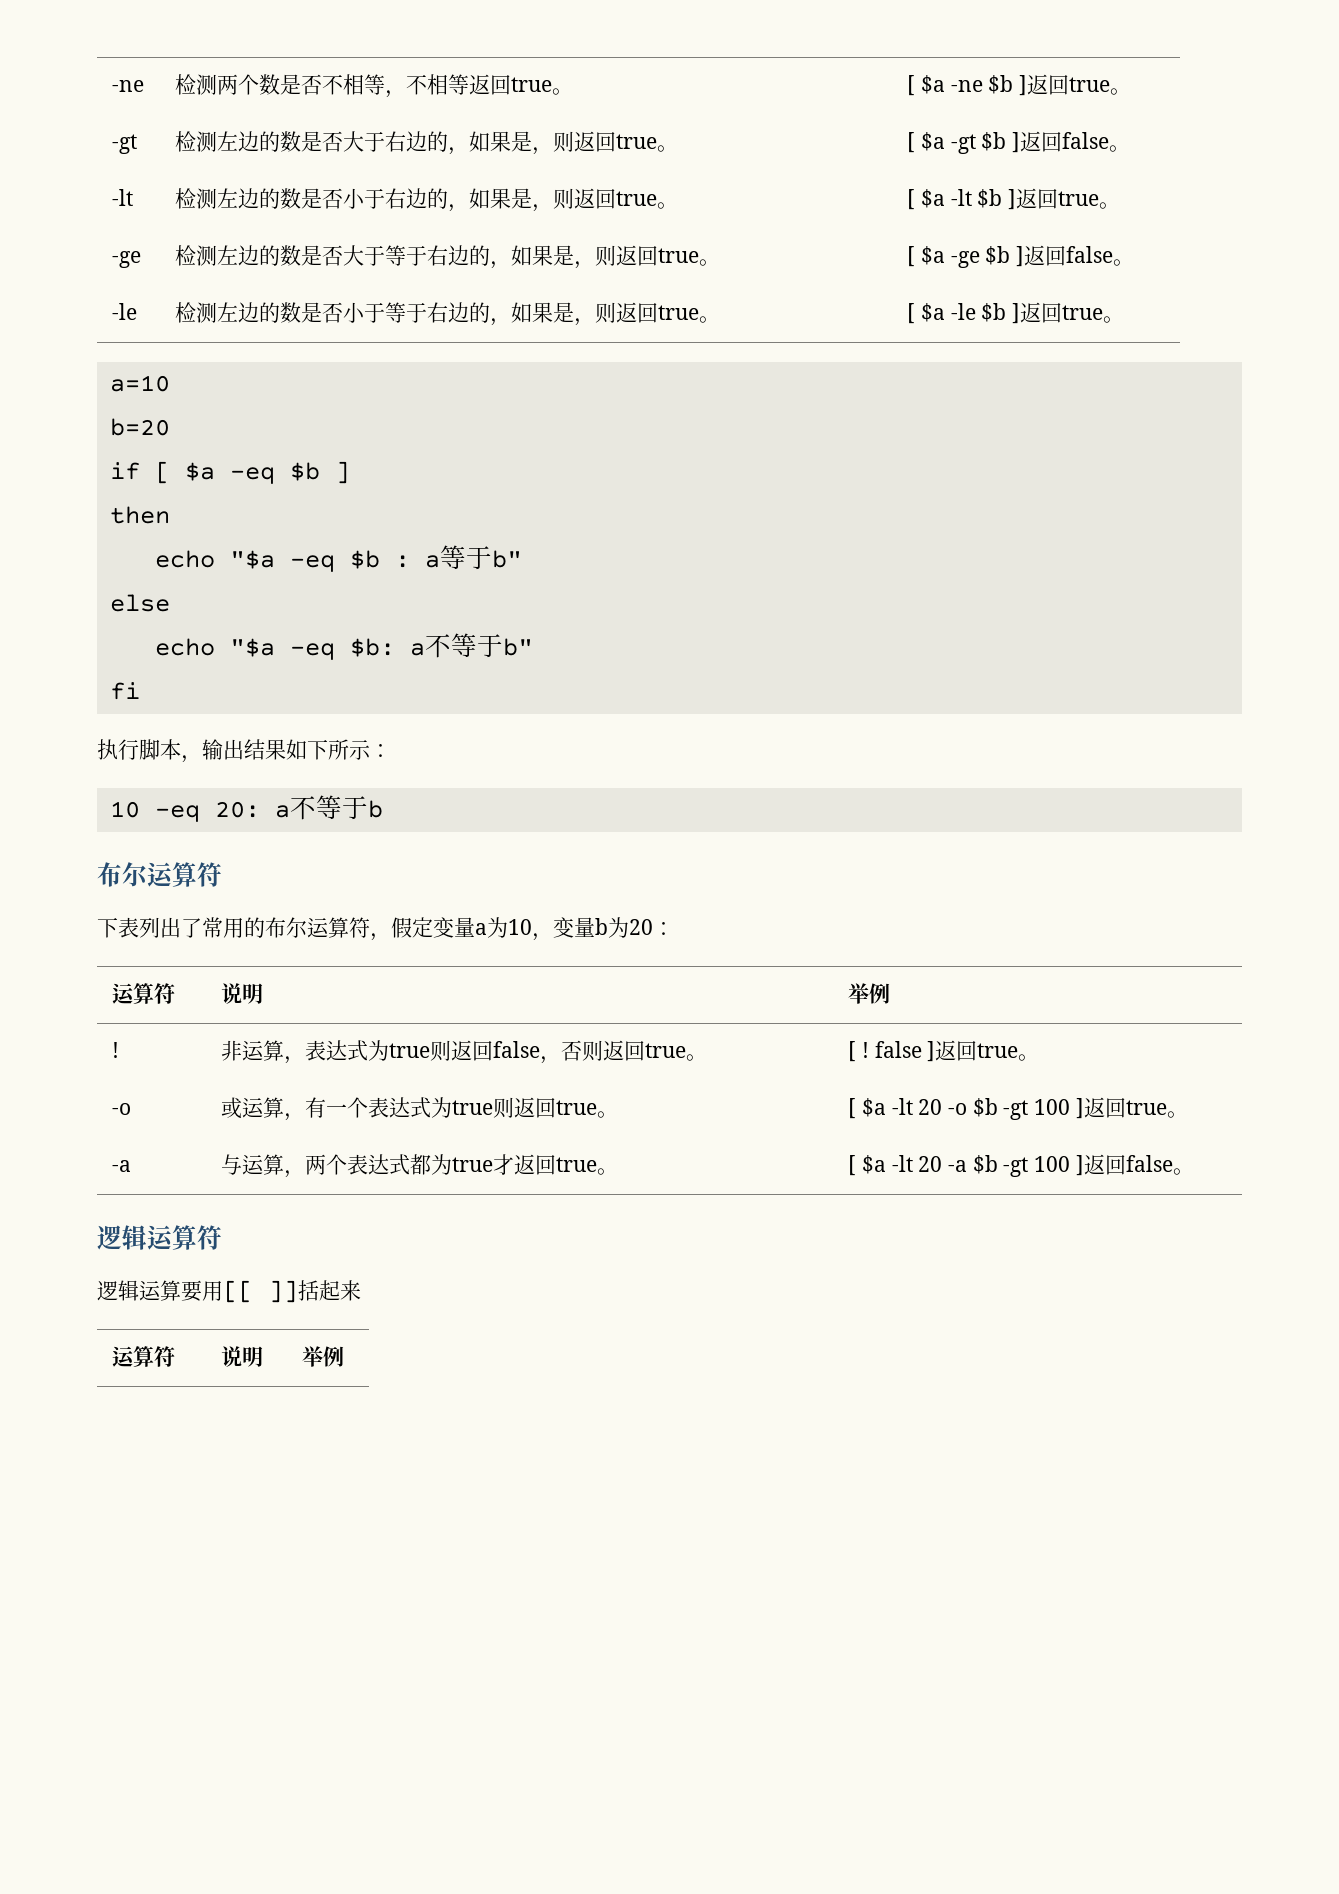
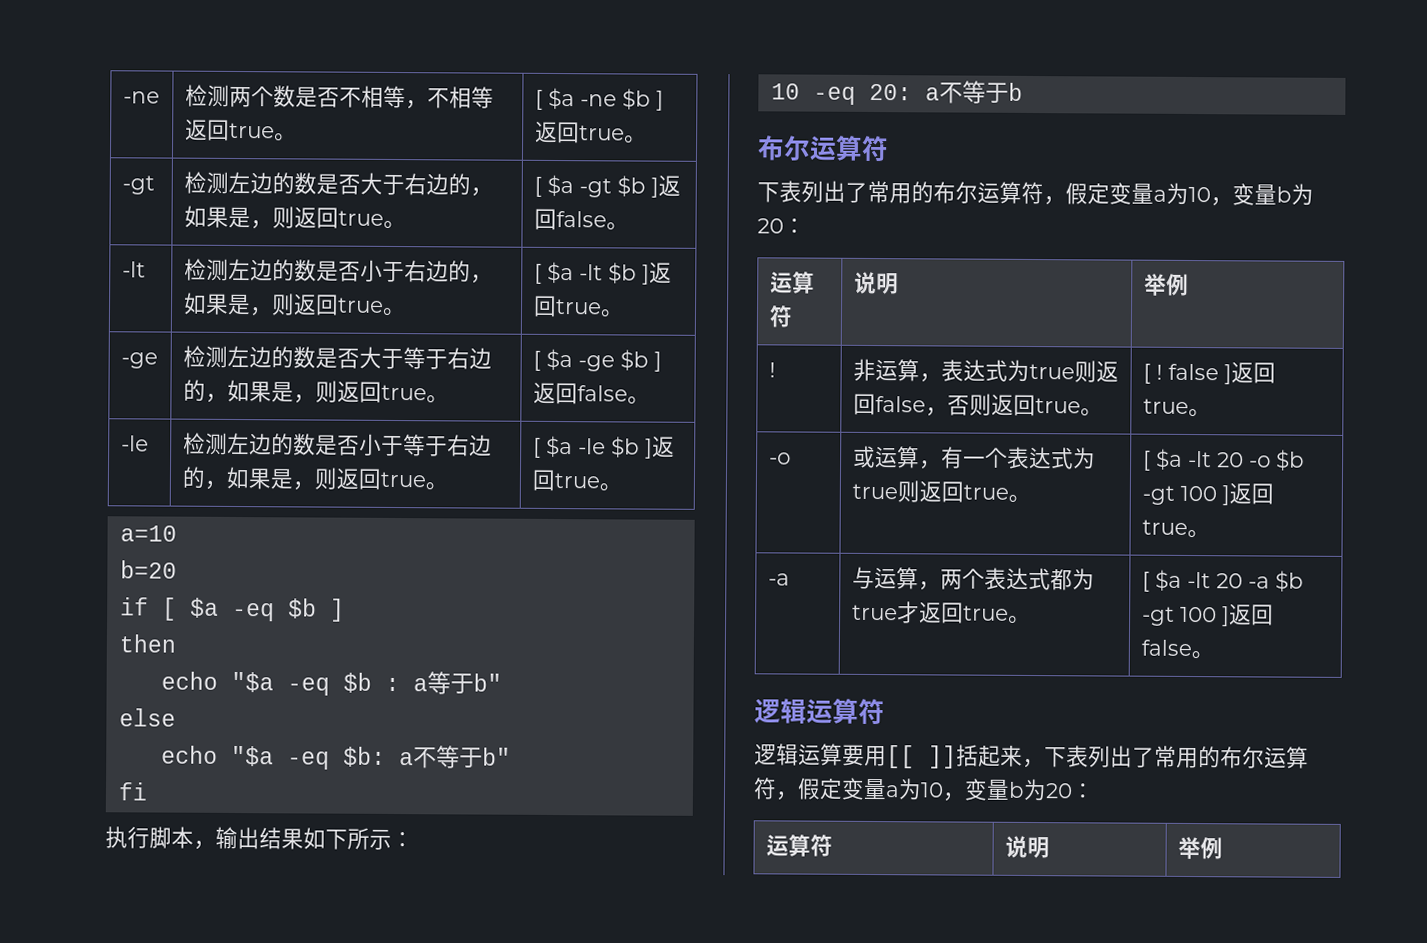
- 逻辑运算要用[[ ]]括起来
+ 逻辑运算要用[[ ]]括起来，下表列出了常用的布尔运算符，假定变量a为10，变量b为20：

